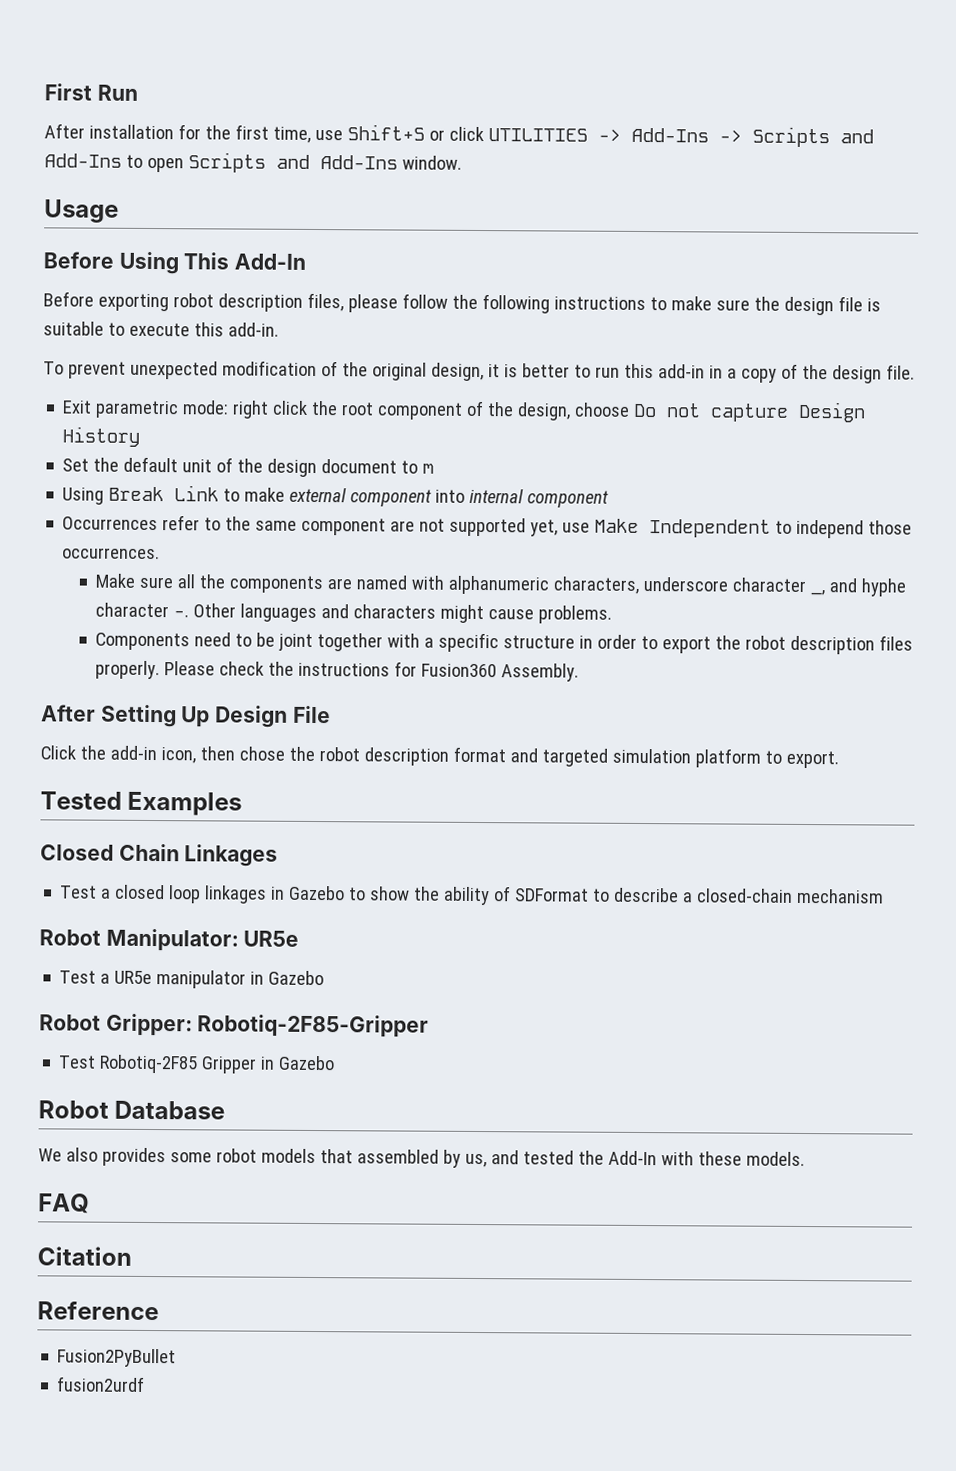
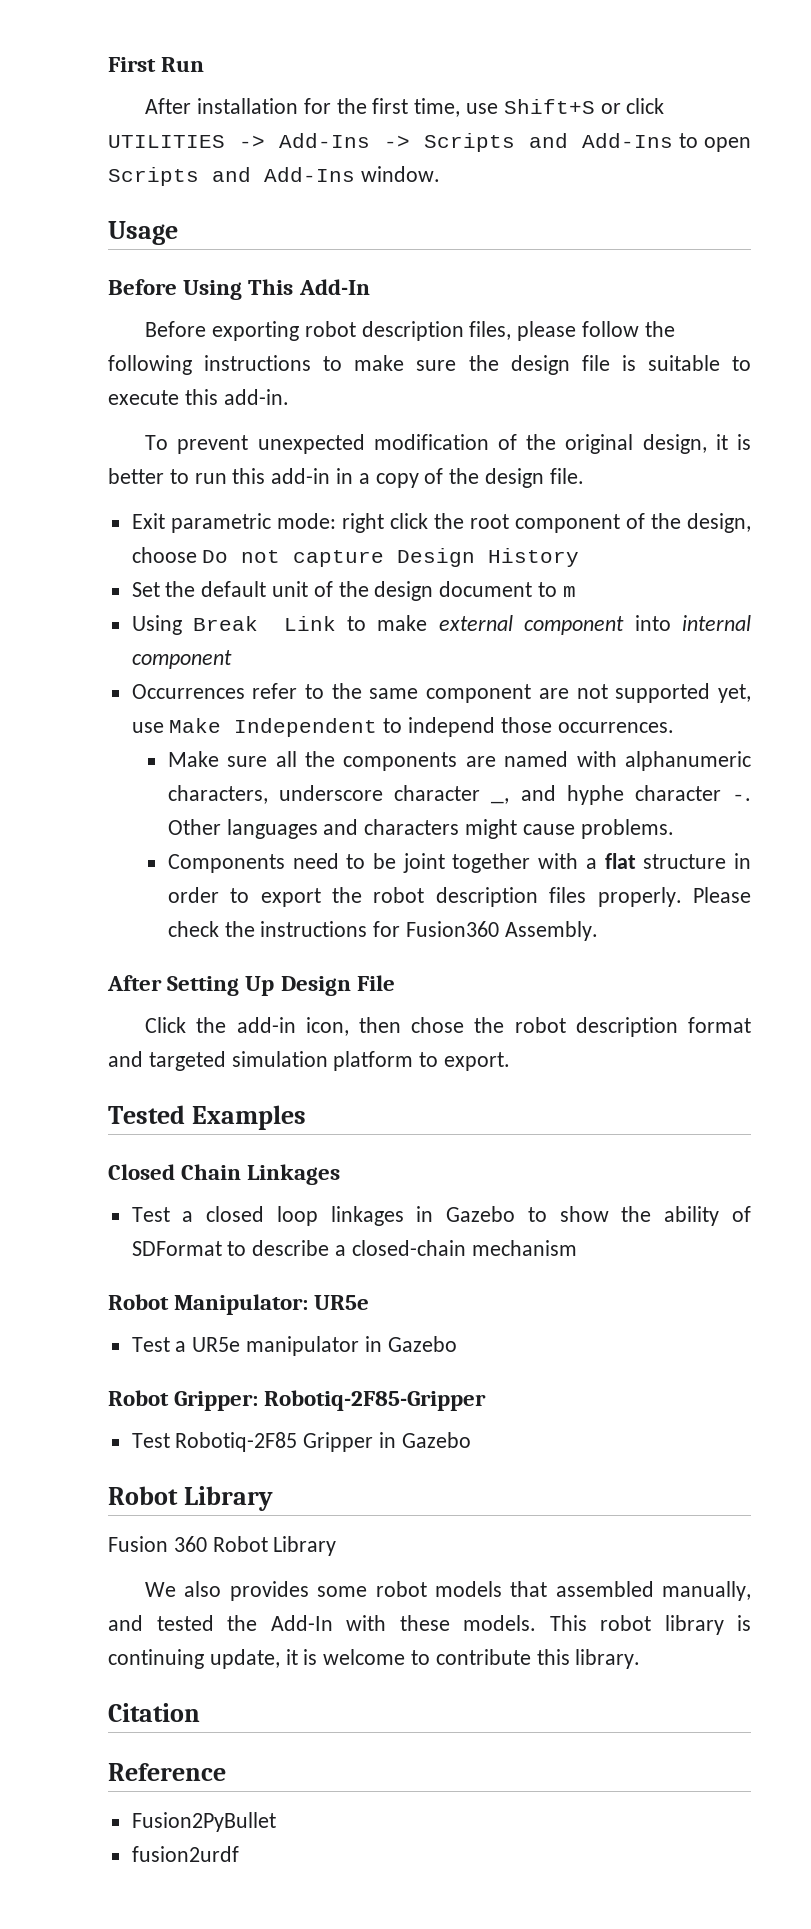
- Components need to be joint together with a specific structure in order to export the robot description files properly.
+ Components need to be joint together with a flat structure in order to export the robot description files properly.
  Test Robotiq-2F85 Gripper in Gazebo
- Robot Database
+ Robot Library
+ Fusion 360 Robot Library
- We also provides some robot models that assembled by us, and tested the Add-In with these models.
- FAQ
+ We also provides some robot models that assembled manually, and tested the Add-In with these models. This robot library is continuing update, it is welcome to contribute this library.

